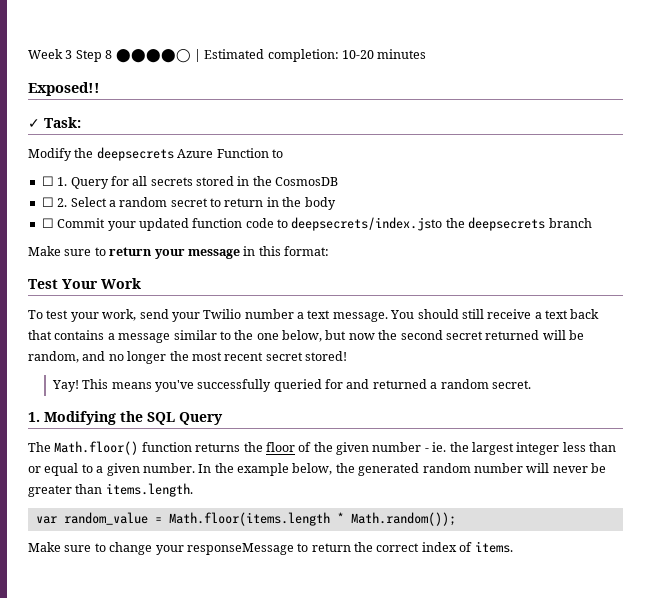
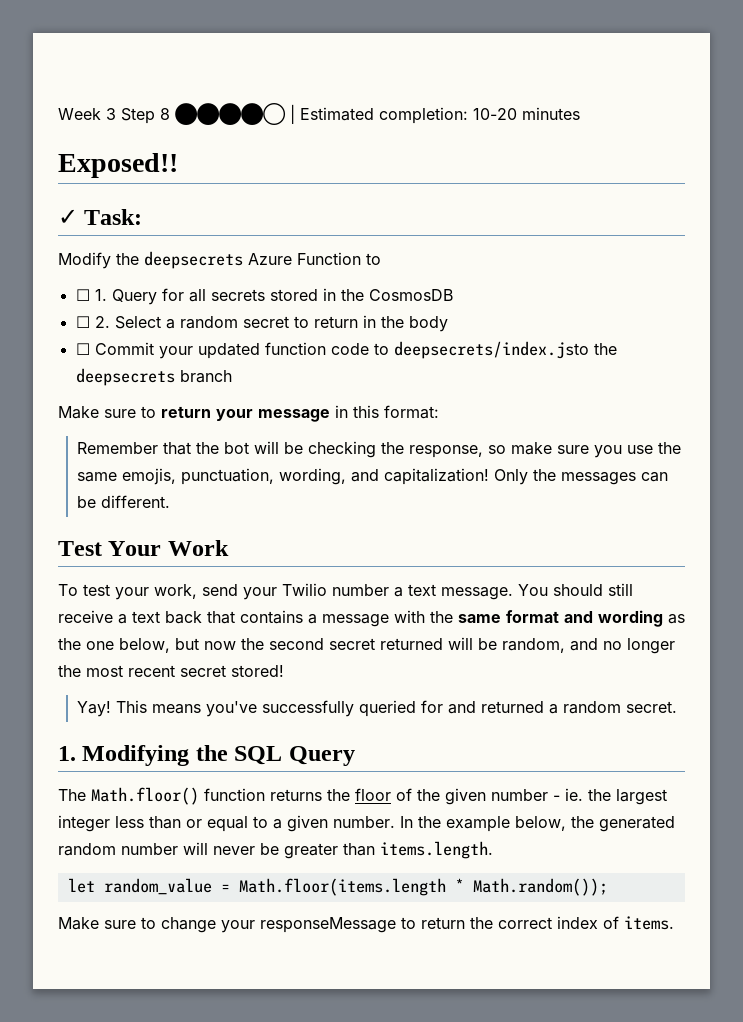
+ Remember that the bot will be checking the response, so make sure you use the same emojis, punctuation, wording, and capitalization! Only the messages can be different.
- You should still receive a text back that contains a message similar to the one below, but now the second secret returned will be random, and no longer the most recent secret stored!
+ You should still receive a text back that contains a message with the same format and wording as the one below, but now the second secret returned will be random, and no longer the most recent secret stored!
- var random_value = Math.floor(items.length * Math.random());
+ let random_value = Math.floor(items.length * Math.random());

